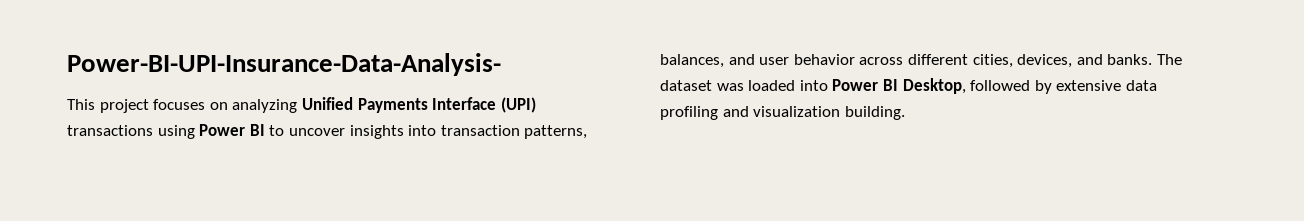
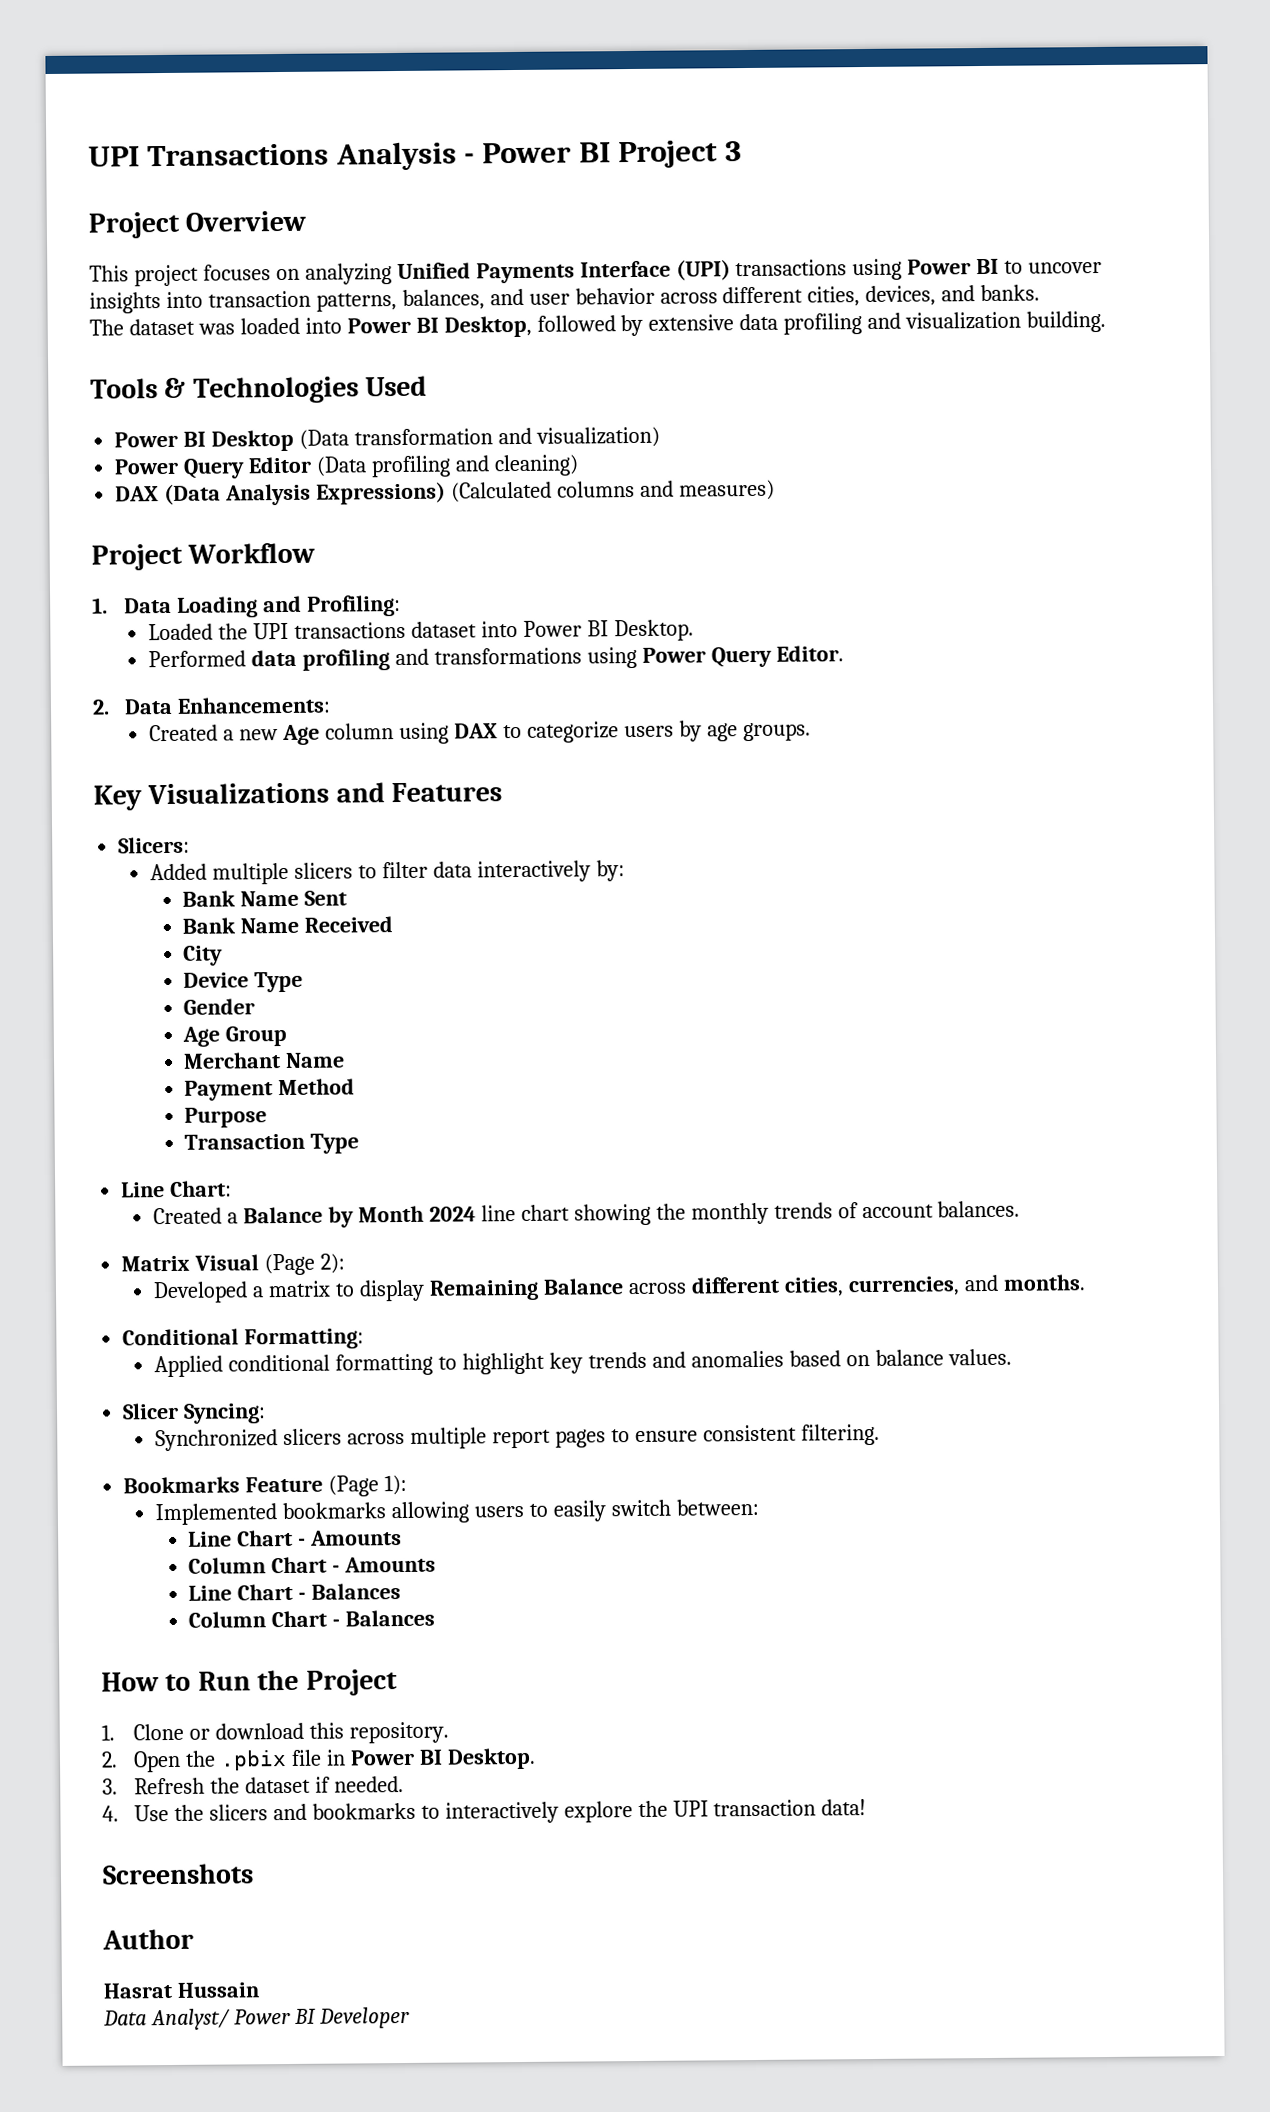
- Power-BI-UPI-Insurance-Data-Analysis-
+ UPI Transactions Analysis - Power BI Project 3
+ Project Overview
- This project focuses on analyzing Unified Payments Interface (UPI) transactions using Power BI to uncover insights into transaction patterns, balances, and user behavior across different cities, devices, and banks. The dataset was loaded into Power BI Desktop, followed by extensive data profiling and visualization building.
+ This project focuses on analyzing Unified Payments Interface (UPI) transactions using Power BI to uncover insights into transaction patterns, balances, and user behavior across different cities, devices, and banks.
+ The dataset was loaded into Power BI Desktop, followed by extensive data profiling and visualization building.
+ Tools & Technologies Used
+ Power BI Desktop (Data transformation and visualization)
+ Power Query Editor (Data profiling and cleaning)
+ DAX (Data Analysis Expressions) (Calculated columns and measures)
+ Project Workflow
+ 1. Data Loading and Profiling:
+ Loaded the UPI transactions dataset into Power BI Desktop.
+ Performed data profiling and transformations using Power Query Editor.
+ 2. Data Enhancements:
+ Created a new Age column using DAX to categorize users by age groups.
+ Key Visualizations and Features
+ Slicers:
+ Added multiple slicers to filter data interactively by:
+ Bank Name Sent
+ Bank Name Received
+ City
+ Device Type
+ Gender
+ Age Group
+ Merchant Name
+ Payment Method
+ Purpose
+ Transaction Type
+ Line Chart:
+ Created a Balance by Month 2024 line chart showing the monthly trends of account balances.
+ Matrix Visual (Page 2):
+ Developed a matrix to display Remaining Balance across different cities, currencies, and months.
+ Conditional Formatting:
+ Applied conditional formatting to highlight key trends and anomalies based on balance values.
+ Slicer Syncing:
+ Synchronized slicers across multiple report pages to ensure consistent filtering.
+ Bookmarks Feature (Page 1):
+ Implemented bookmarks allowing users to easily switch between:
+ Line Chart - Amounts
+ Column Chart - Amounts
+ Line Chart - Balances
+ Column Chart - Balances
+ How to Run the Project
+ 1. Clone or download this repository.
+ 2. Open the .pbix file in Power BI Desktop.
+ 3. Refresh the dataset if needed.
+ 4. Use the slicers and bookmarks to interactively explore the UPI transaction data!
+ Screenshots
+ Author
+ Hasrat Hussain
+ Data Analyst/ Power BI Developer

